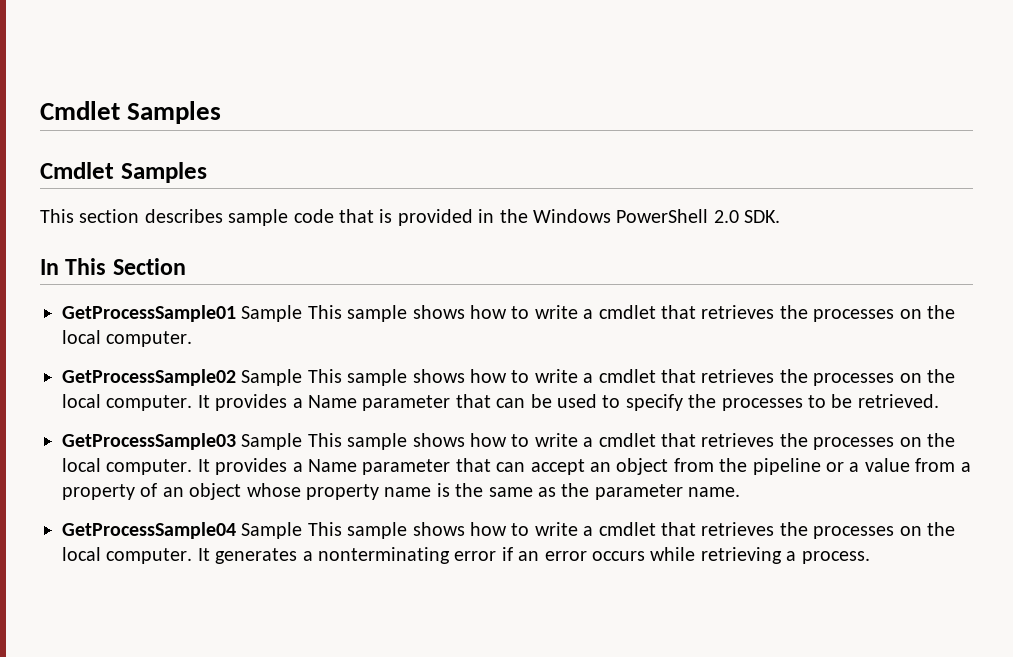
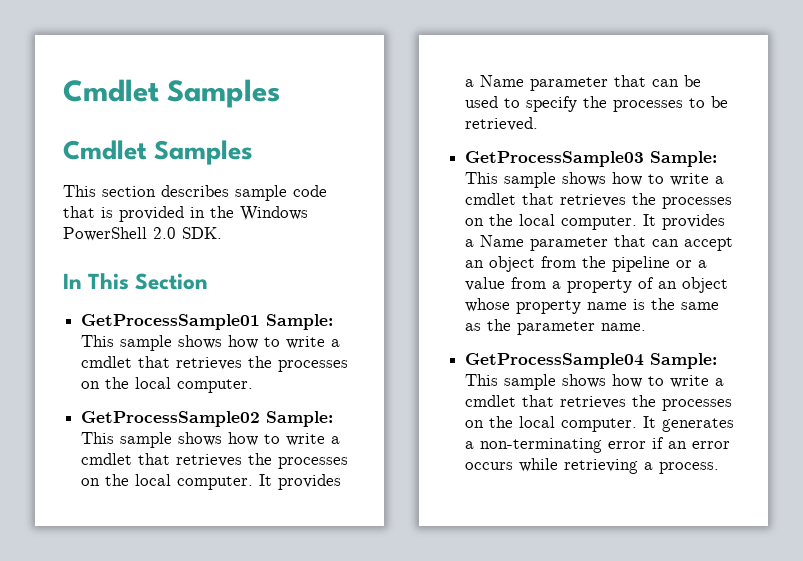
- GetProcessSample01 Sample This sample shows how to write a cmdlet that retrieves the processes on the local computer.
+ GetProcessSample01 Sample: This sample shows how to write a cmdlet that retrieves the processes on the local computer.
- GetProcessSample02 Sample This sample shows how to write a cmdlet that retrieves the processes on the local computer.
+ GetProcessSample02 Sample: This sample shows how to write a cmdlet that retrieves the processes on the local computer.
- GetProcessSample03 Sample This sample shows how to write a cmdlet that retrieves the processes on the local computer.
+ GetProcessSample03 Sample: This sample shows how to write a cmdlet that retrieves the processes on the local computer.
- GetProcessSample04 Sample This sample shows how to write a cmdlet that retrieves the processes on the local computer.
+ GetProcessSample04 Sample: This sample shows how to write a cmdlet that retrieves the processes on the local computer.
- It generates a nonterminating error if an error occurs while retrieving a process.
+ It generates a non-terminating error if an error occurs while retrieving a process.

